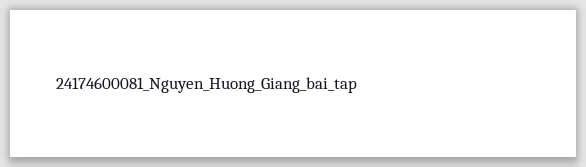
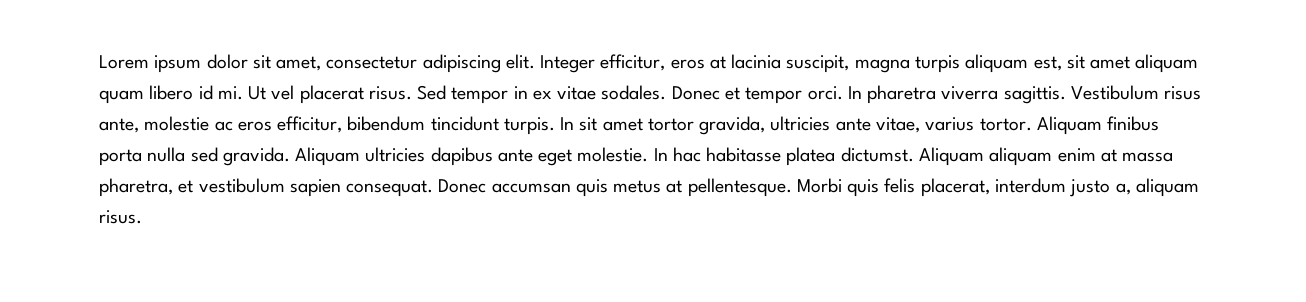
- 24174600081_Nguyen_Huong_Giang_bai_tap
+ Lorem ipsum dolor sit amet, consectetur adipiscing elit. Integer efficitur, eros at lacinia suscipit, magna turpis aliquam est, sit amet aliquam quam libero id mi. Ut vel placerat risus. Sed tempor in ex vitae sodales. Donec et tempor orci. In pharetra viverra sagittis. Vestibulum risus ante, molestie ac eros efficitur, bibendum tincidunt turpis. In sit amet tortor gravida, ultricies ante vitae, varius tortor. Aliquam finibus porta nulla sed gravida. Aliquam ultricies dapibus ante eget molestie. In hac habitasse platea dictumst. Aliquam aliquam enim at massa pharetra, et vestibulum sapien consequat. Donec accumsan quis metus at pellentesque. Morbi quis felis placerat, interdum justo a, aliquam risus.

